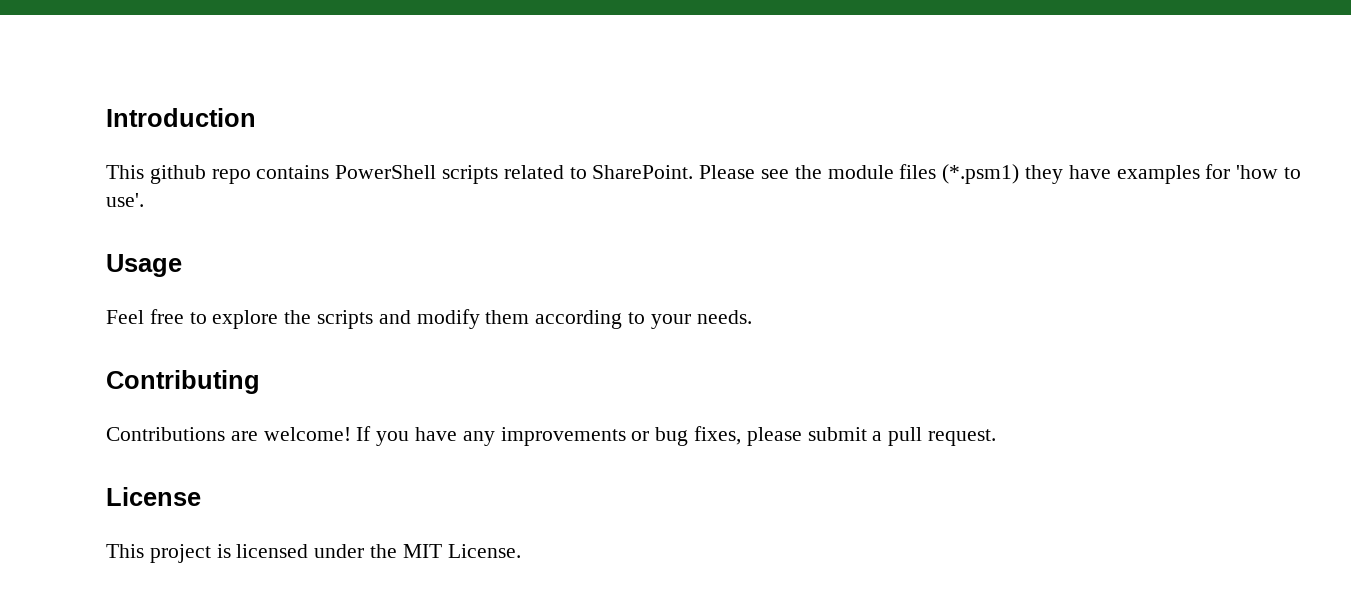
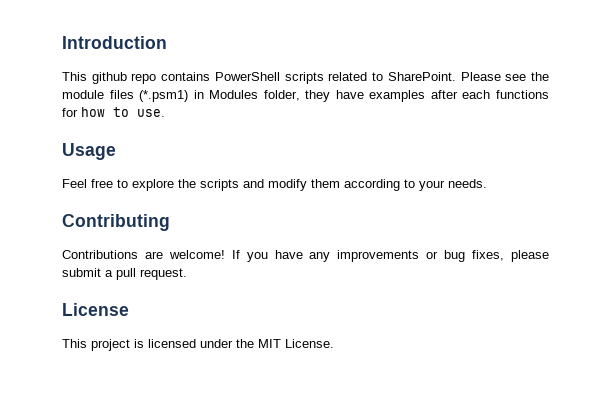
- Please see the module files (*.psm1) they have examples for 'how to use'.
+ Please see the module files (*.psm1) in Modules folder, they have examples after each functions for how to use.

